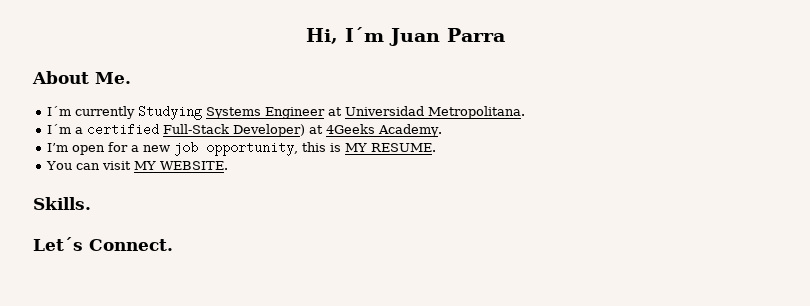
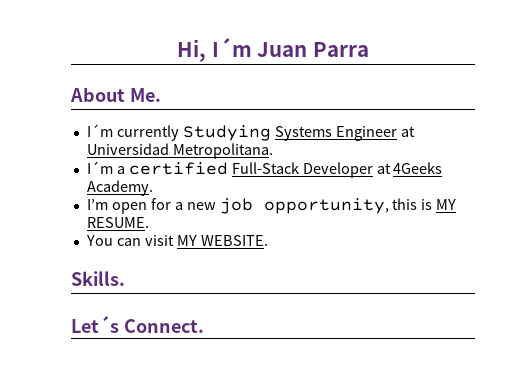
- I´m a certified Full-Stack Developer) at 4Geeks Academy.
+ I´m a certified Full-Stack Developer at 4Geeks Academy.

